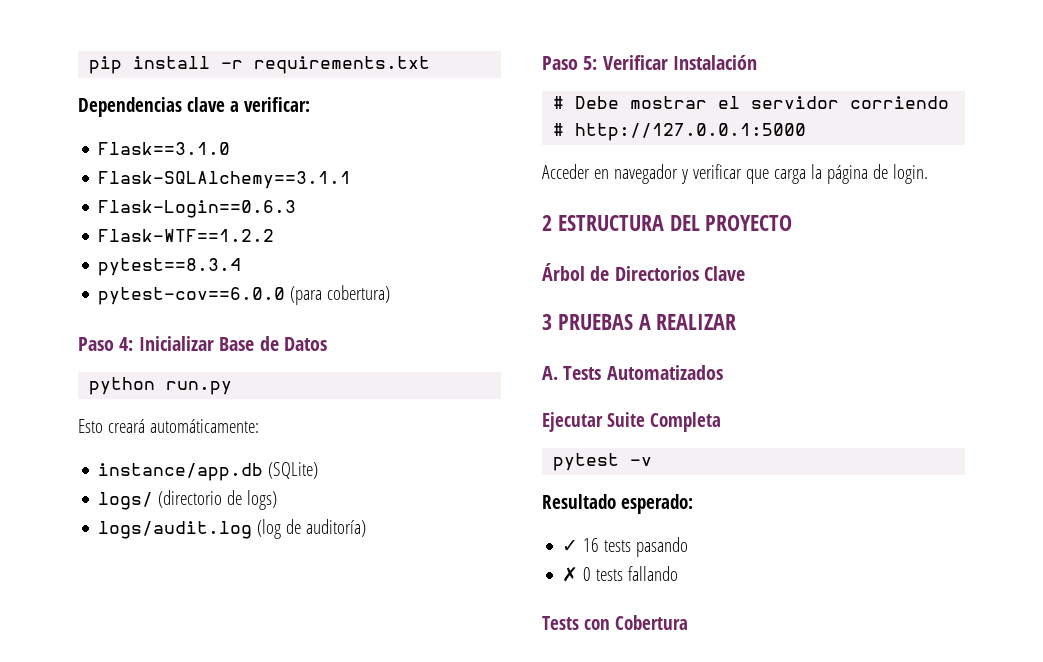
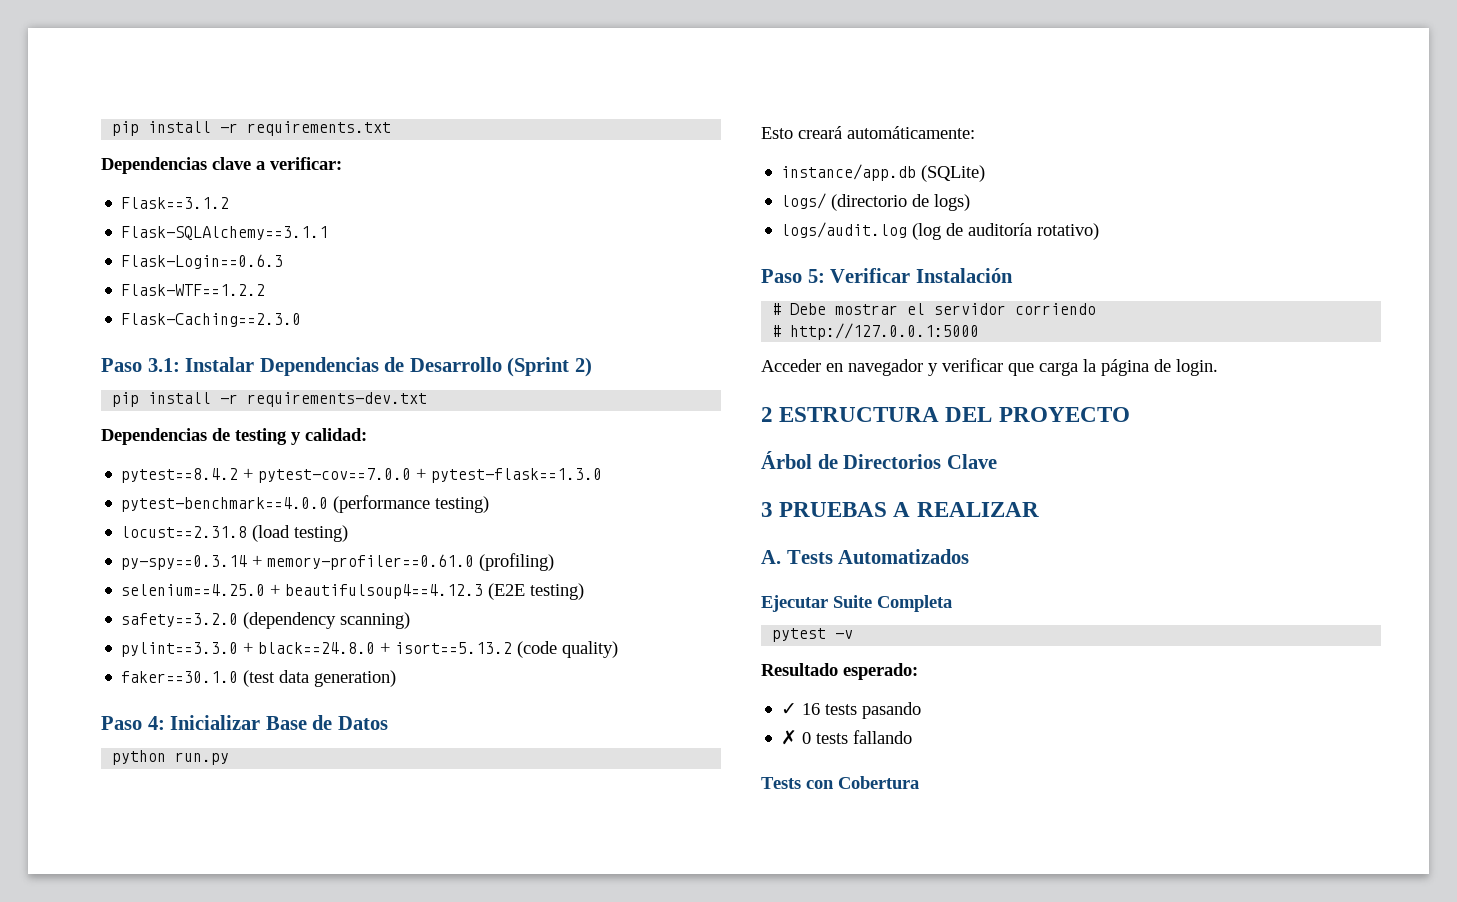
- Flask==3.1.0
+ Flask==3.1.2
- pytest==8.3.4
- pytest-cov==6.0.0 (para cobertura)
+ Flask-Caching==2.3.0
+ Paso 3.1: Instalar Dependencias de Desarrollo (Sprint 2)
+ pip install -r requirements-dev.txt
+ Dependencias de testing y calidad:
+ pytest==8.4.2 + pytest-cov==7.0.0 + pytest-flask==1.3.0
+ pytest-benchmark==4.0.0 (performance testing)
+ locust==2.31.8 (load testing)
+ py-spy==0.3.14 + memory-profiler==0.61.0 (profiling)
+ selenium==4.25.0 + beautifulsoup4==4.12.3 (E2E testing)
+ safety==3.2.0 (dependency scanning)
+ pylint==3.3.0 + black==24.8.0 + isort==5.13.2 (code quality)
+ faker==30.1.0 (test data generation)
- logs/audit.log (log de auditoría)
+ logs/audit.log (log de auditoría rotativo)

